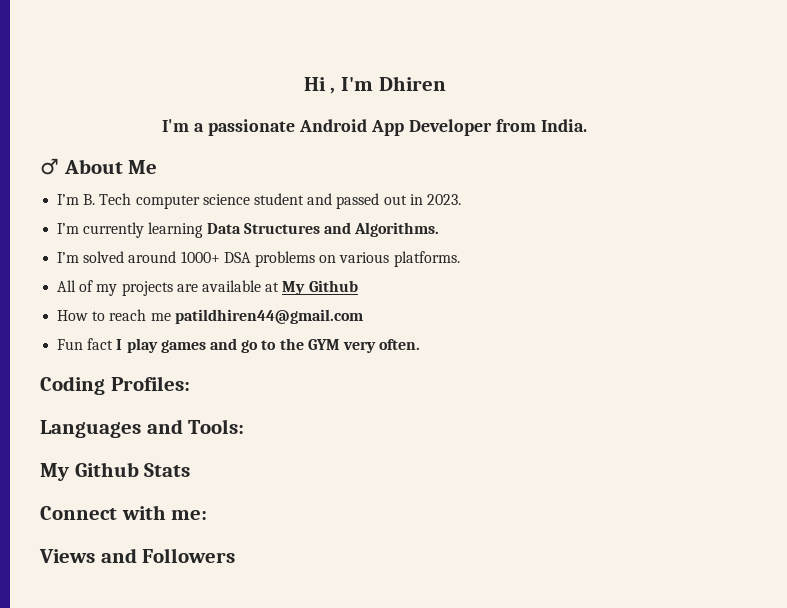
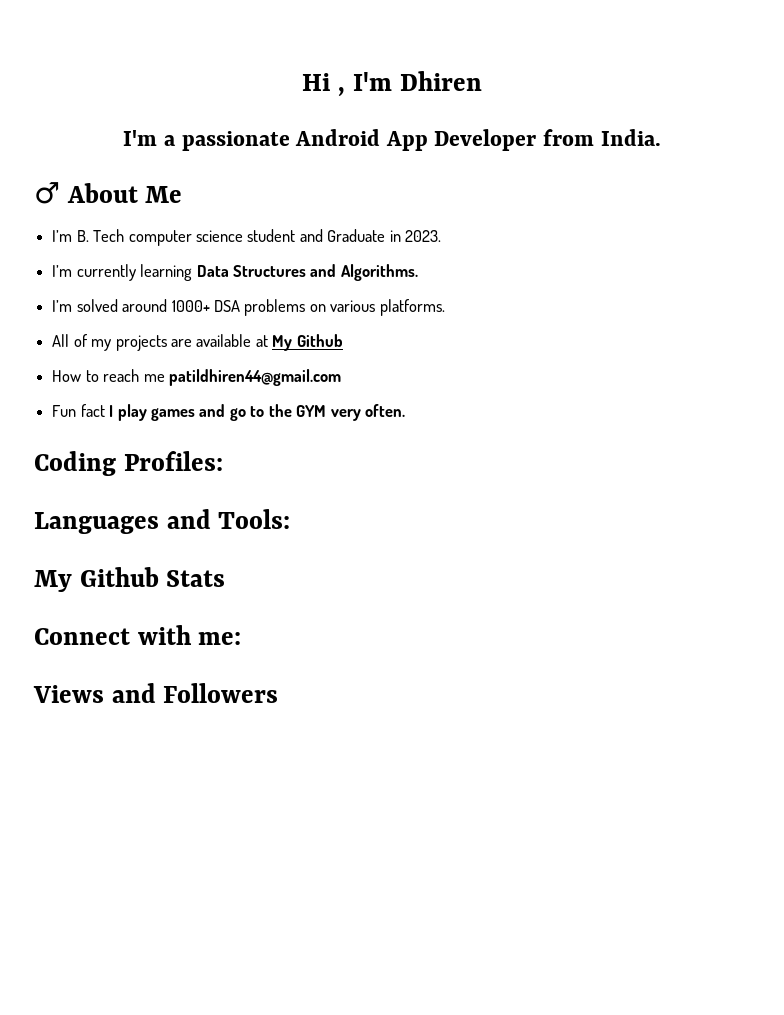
- I’m B. Tech computer science student and passed out in 2023.
+ I’m B. Tech computer science student and Graduate in 2023.

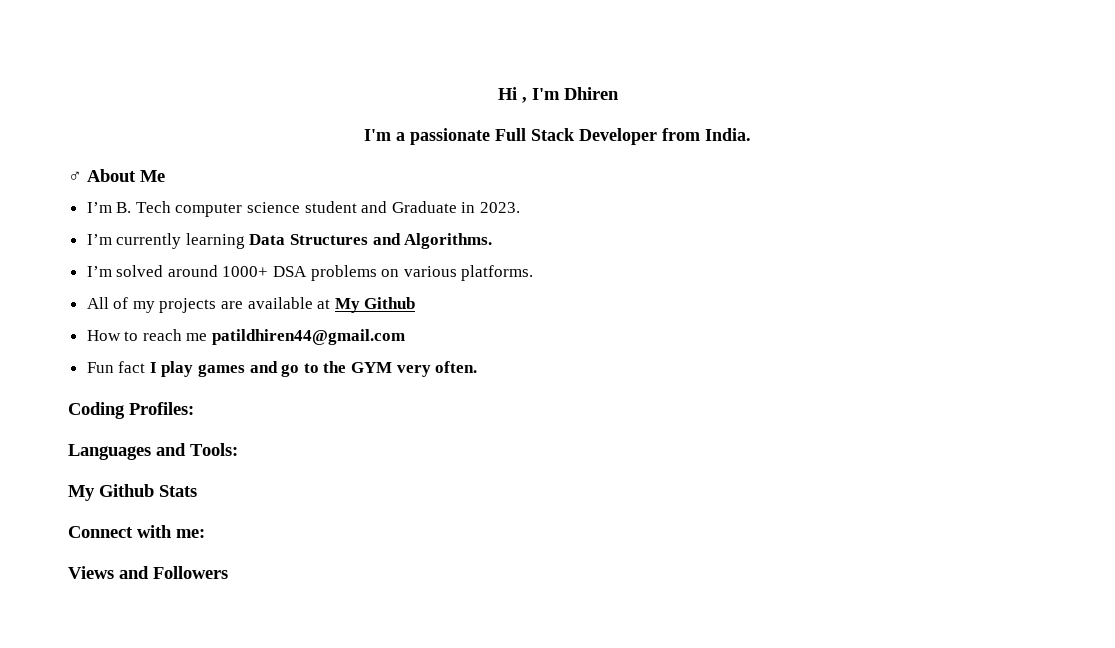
- I'm a passionate Android App Developer from India.
+ I'm a passionate Full Stack Developer from India.

